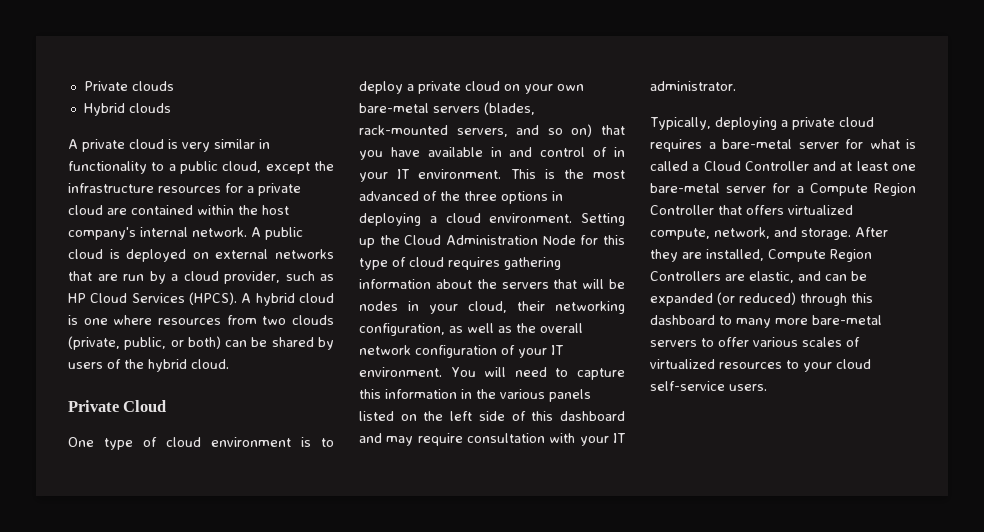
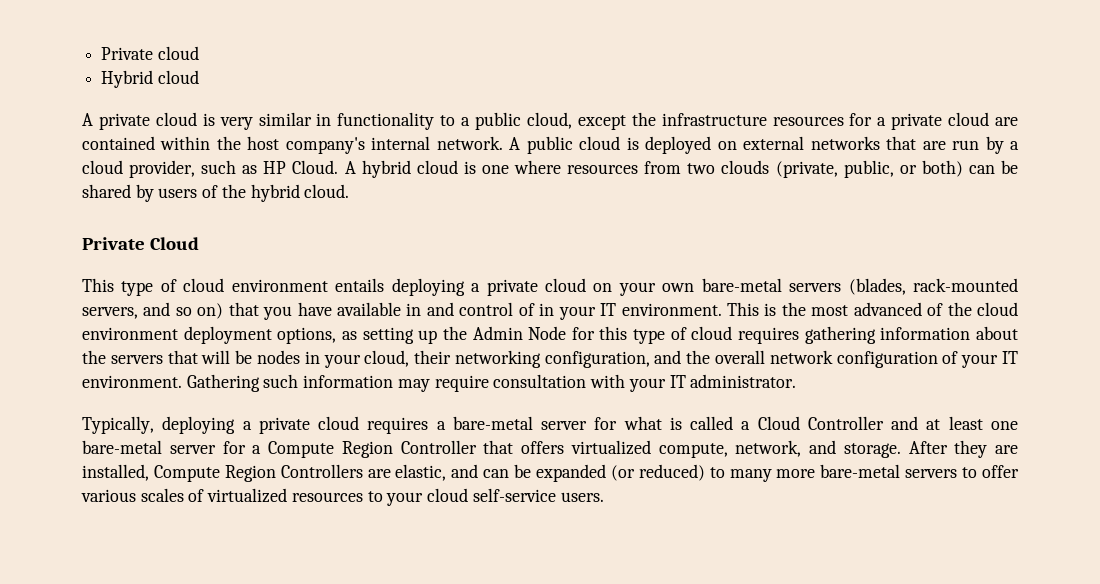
- Private clouds
+ Private cloud
- Hybrid clouds
+ Hybrid cloud
- A public cloud is deployed on external networks that are run by a cloud provider, such as HP Cloud Services (HPCS).
+ A public cloud is deployed on external networks that are run by a cloud provider, such as HP Cloud.
- One type of cloud environment is to deploy a private cloud on your own bare-metal servers (blades, rack-mounted servers, and so on) that you have available in and control of in your IT environment.
+ This type of cloud environment entails deploying a private cloud on your own bare-metal servers (blades, rack-mounted servers, and so on) that you have available in and control of in your IT environment.
- This is the most advanced of the three options in deploying a cloud environment. Setting up the Cloud Administration Node for this type of cloud requires gathering information about the servers that will be nodes in your cloud, their networking configuration, as well as the overall network configuration of your IT environment.
+ This is the most advanced of the cloud environment deployment options, as setting up the Admin Node for this type of cloud requires gathering information about the servers that will be nodes in your cloud, their networking configuration, and the overall network configuration of your IT environment.
- You will need to capture this information in the various panels listed on the left side of this dashboard and may require consultation with your IT administrator.
+ Gathering such information may require consultation with your IT administrator.
- After they are installed, Compute Region Controllers are elastic, and can be expanded (or reduced) through this dashboard to many more bare-metal servers to offer various scales of virtualized resources to your cloud self-service users.
+ After they are installed, Compute Region Controllers are elastic, and can be expanded (or reduced) to many more bare-metal servers to offer various scales of virtualized resources to your cloud self-service users.

